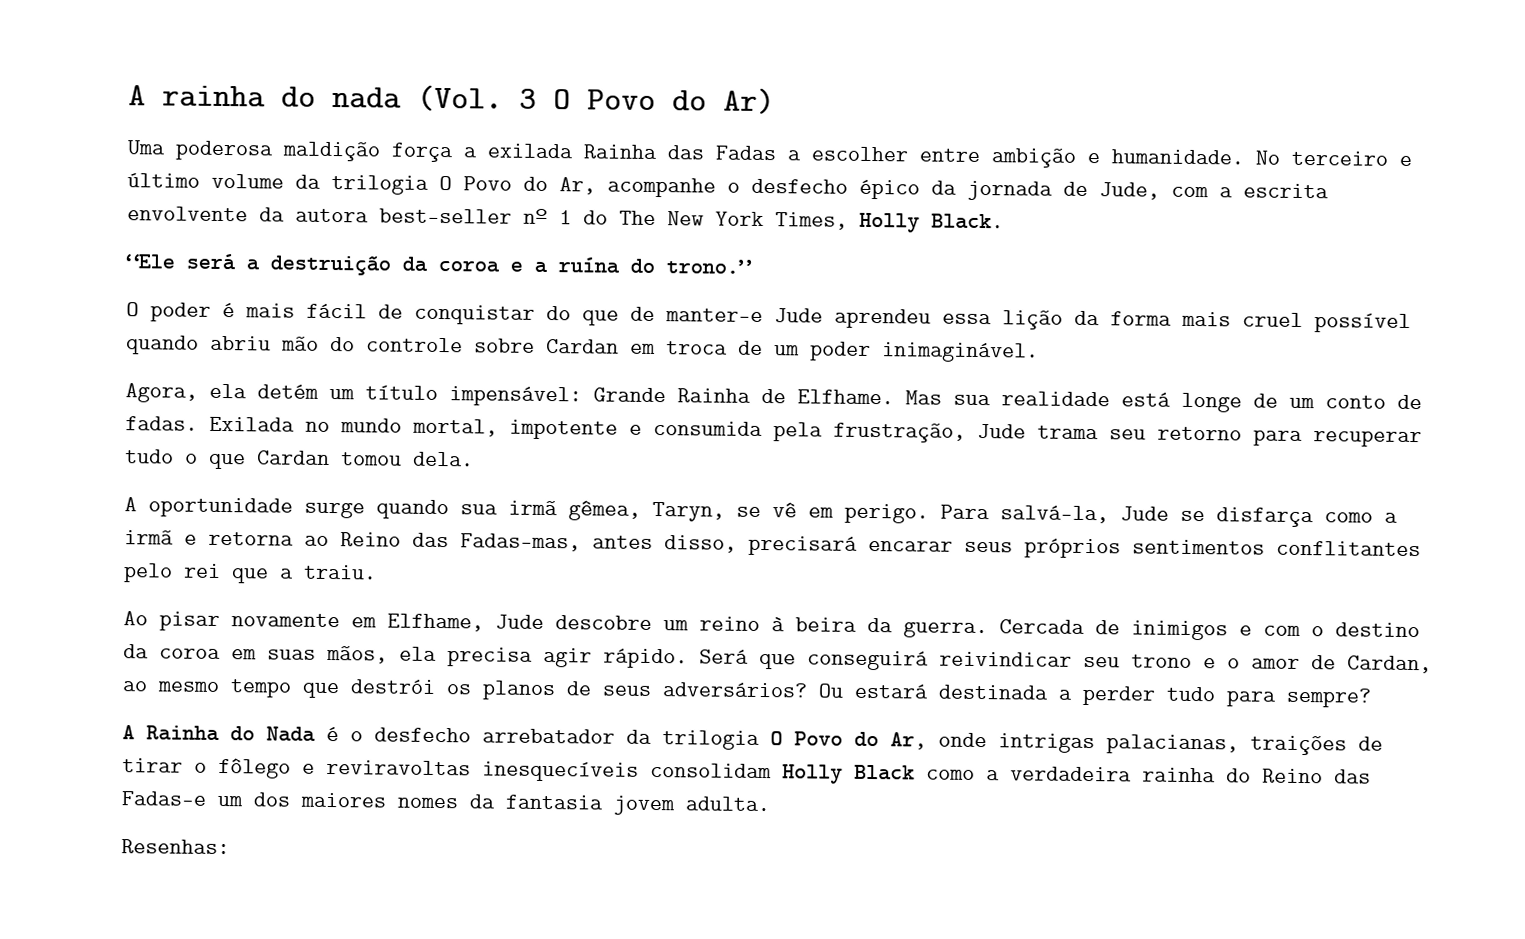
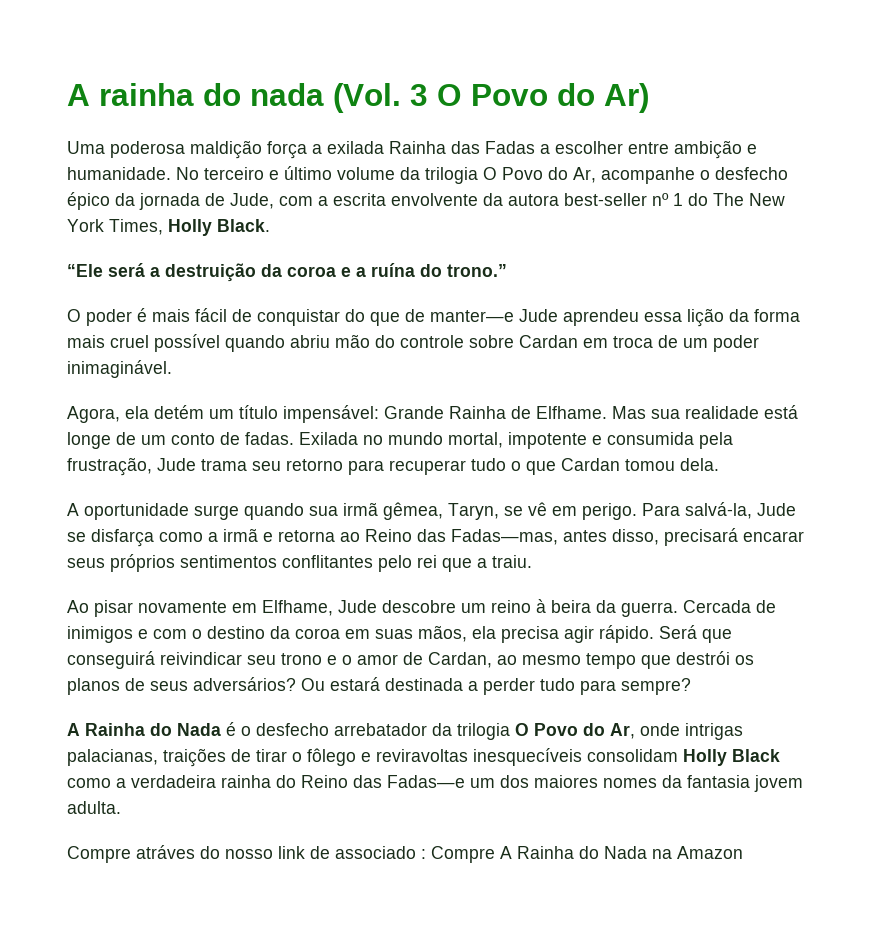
- Resenhas:
+ Compre atráves do nosso link de associado : Compre A Rainha do Nada na Amazon

